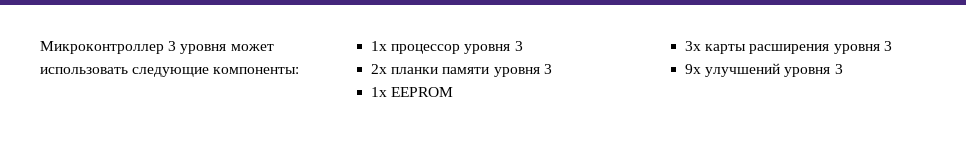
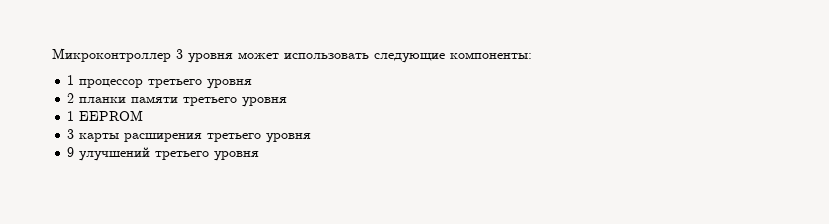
- 1x процессор уровня 3
- 2x планки памяти уровня 3
- 1x EEPROM
+ 1 процессор третьего уровня
+ 2 планки памяти третьего уровня
+ 1 EEPROM
- 3x карты расширения уровня 3
- 9x улучшений уровня 3
+ 3 карты расширения третьего уровня
+ 9 улучшений третьего уровня

